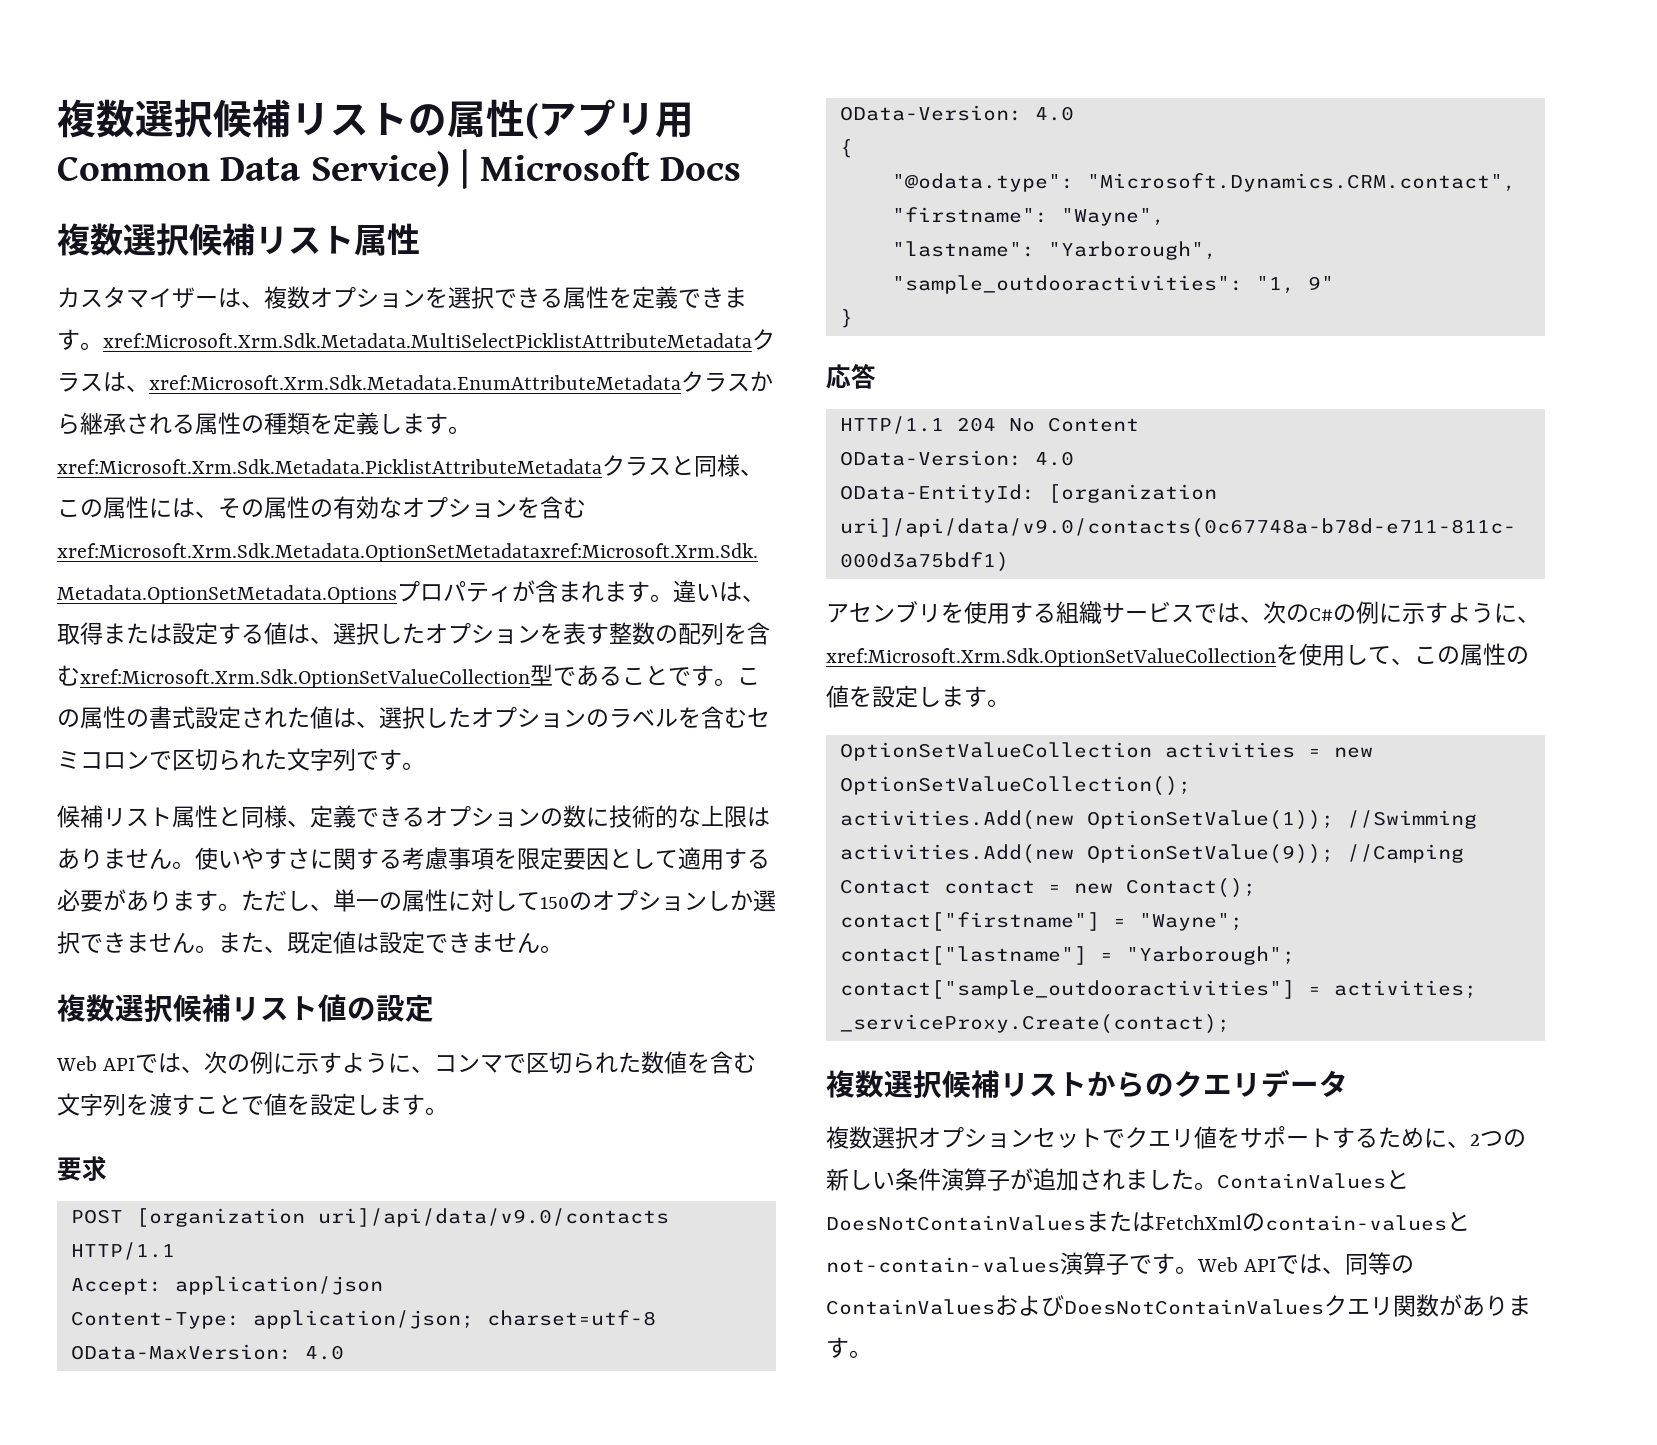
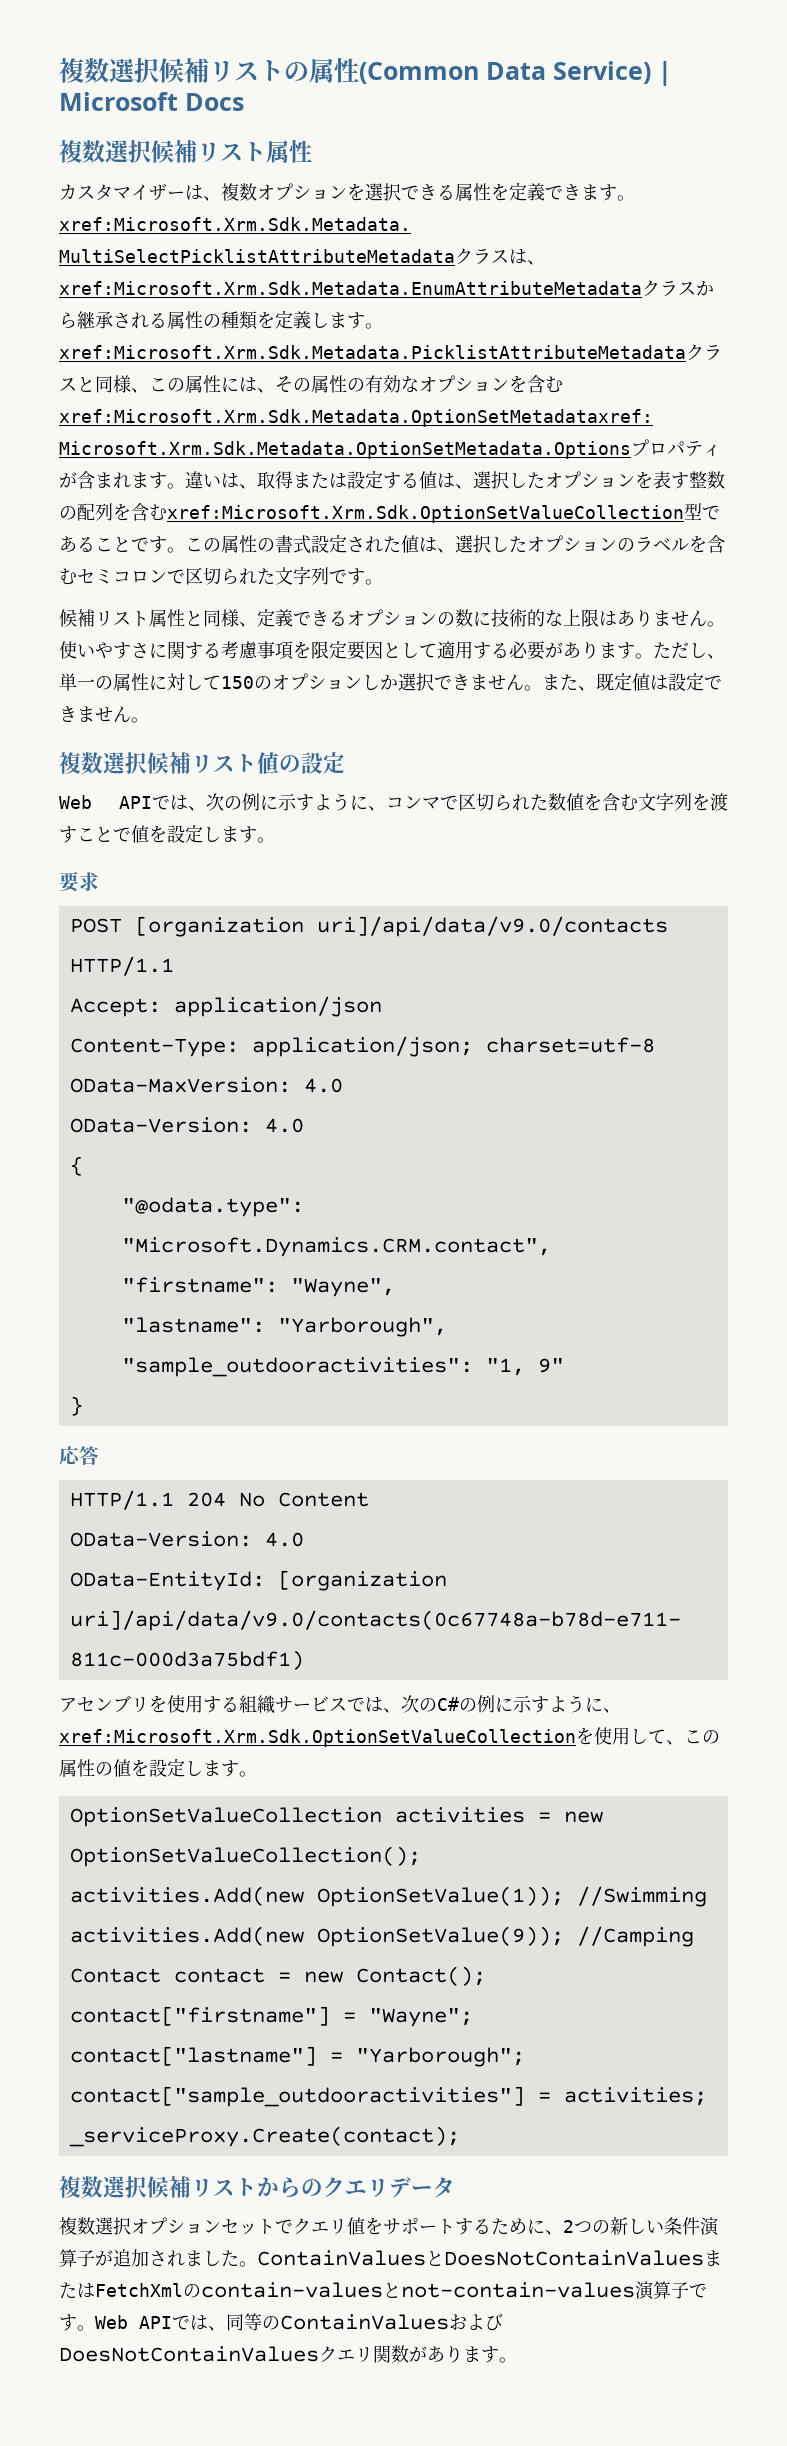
- 複数選択候補リストの属性(アプリ用Common Data Service) | Microsoft Docs
+ 複数選択候補リストの属性(Common Data Service) | Microsoft Docs

